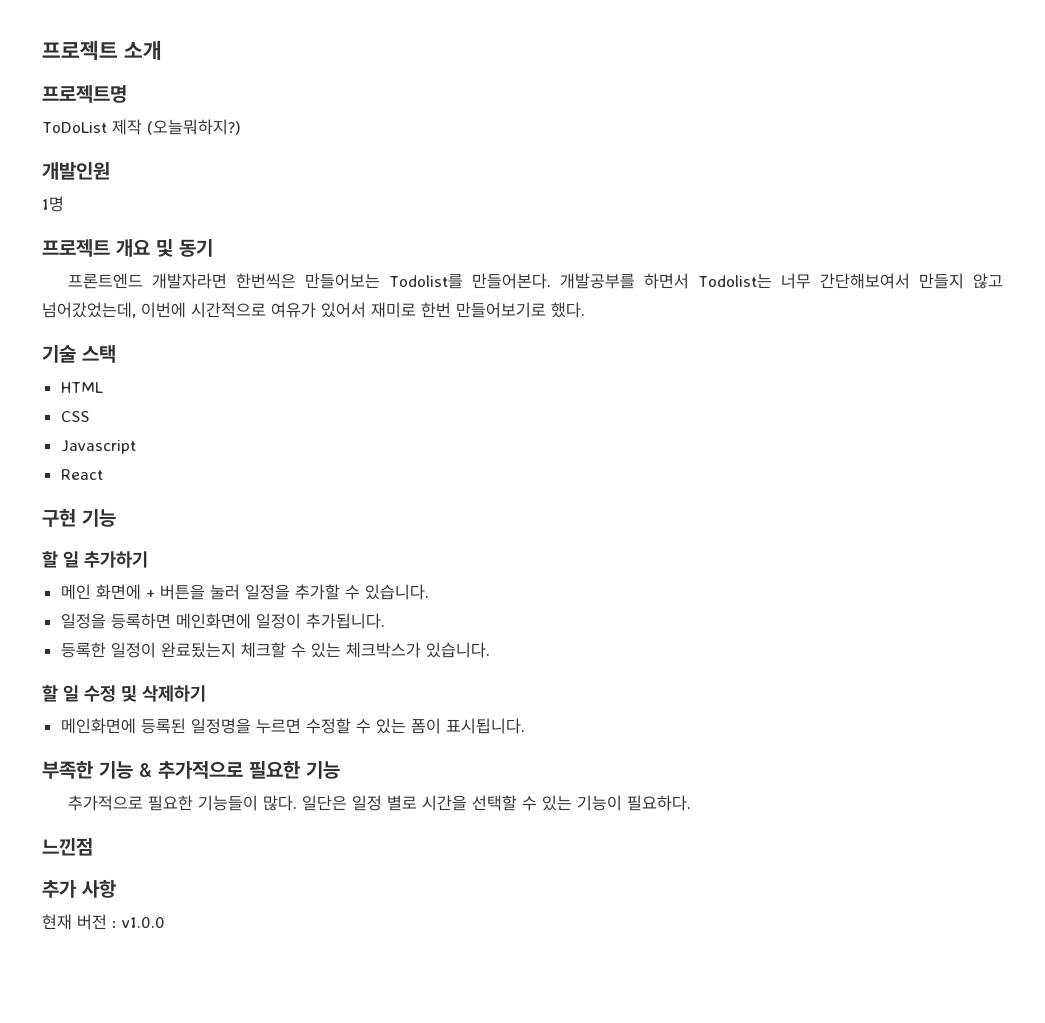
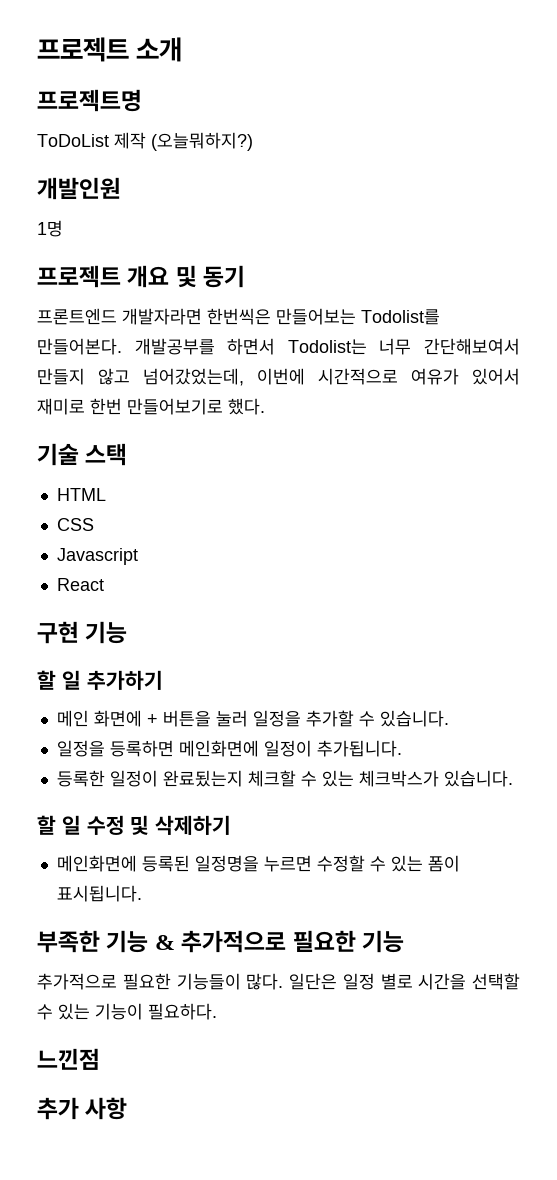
- 현재 버전 : v1.0.0

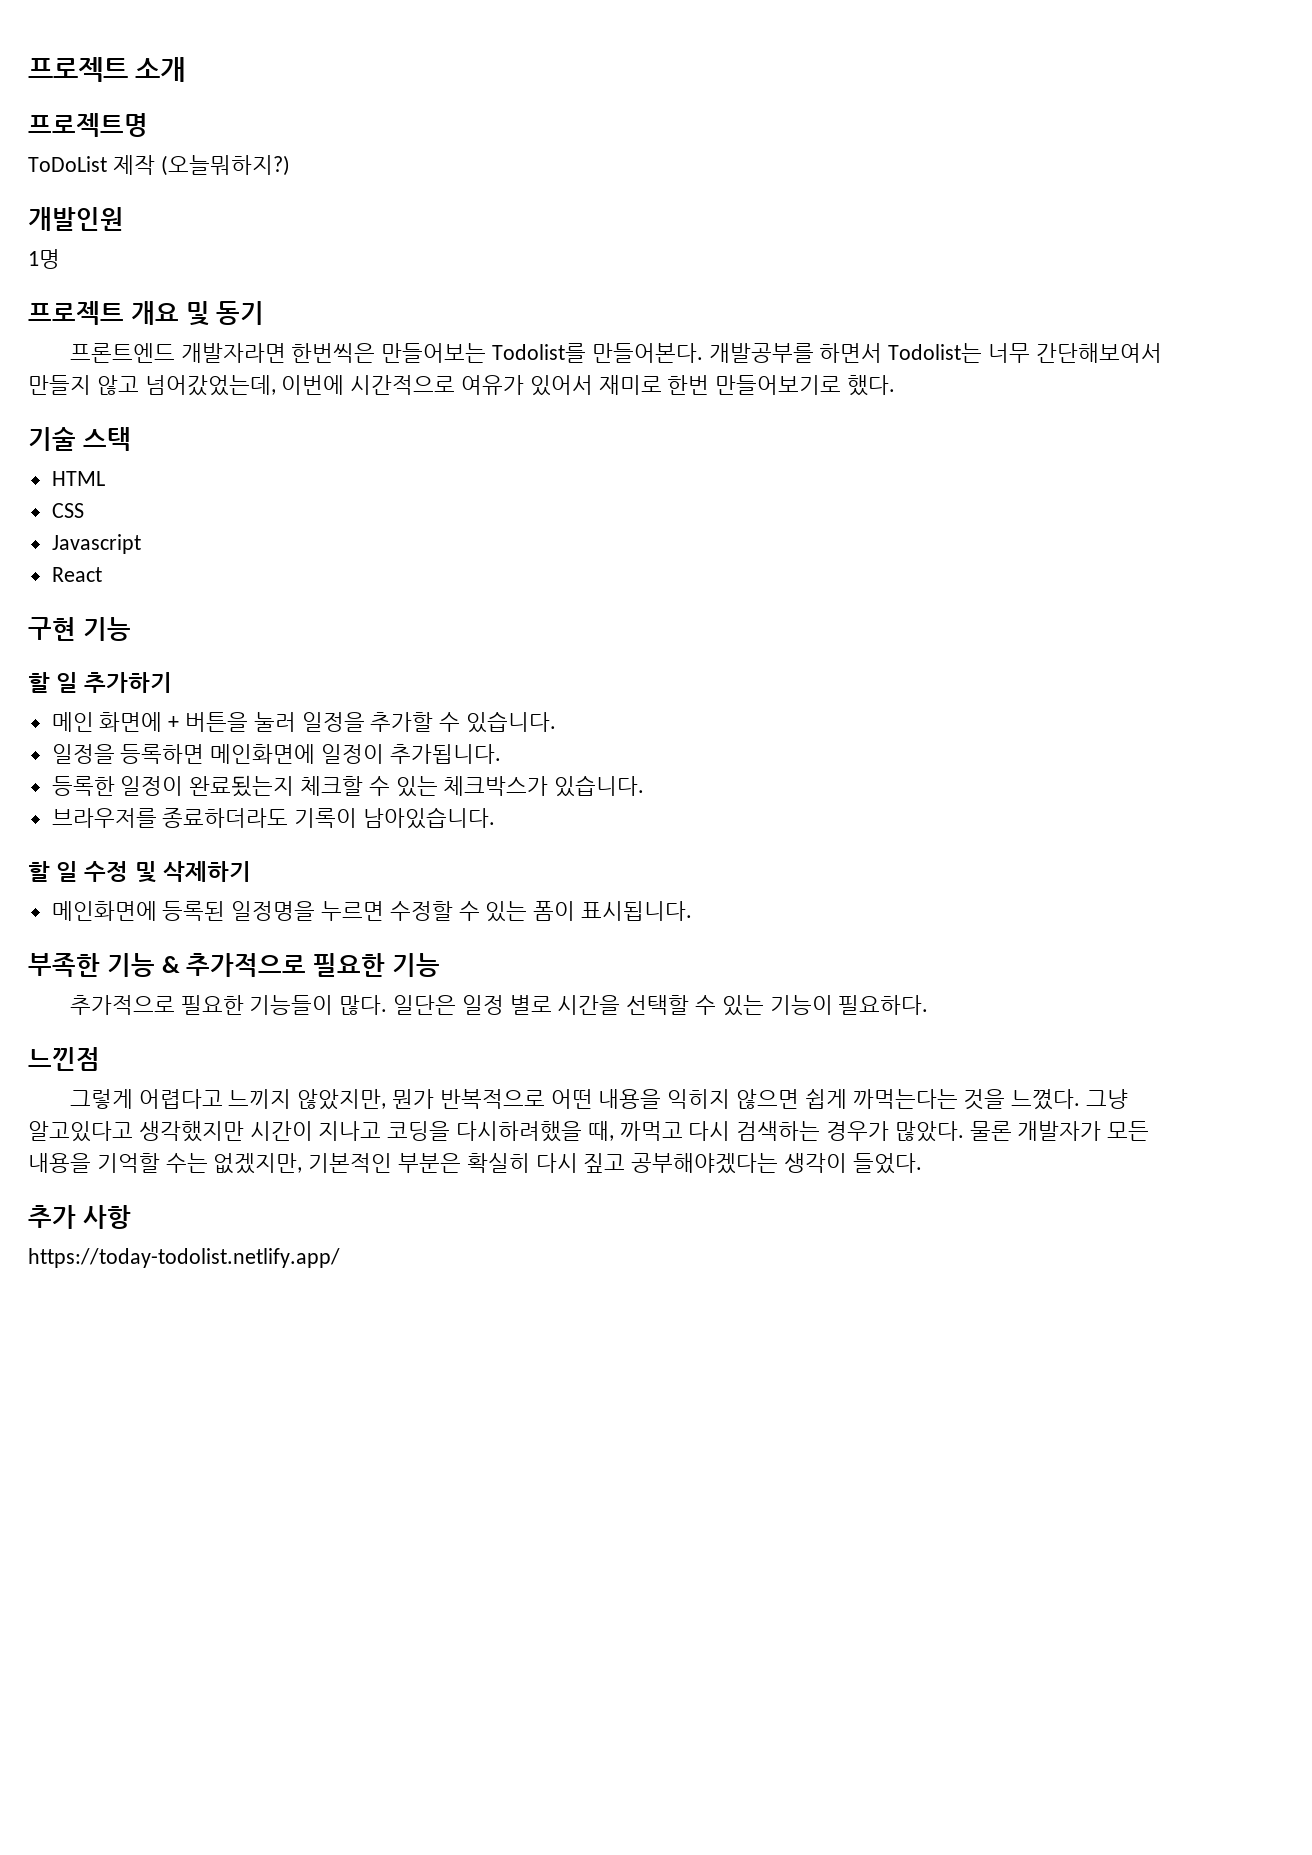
+ 브라우저를 종료하더라도 기록이 남아있습니다.
+ 그렇게 어렵다고 느끼지 않았지만, 뭔가 반복적으로 어떤 내용을 익히지 않으면 쉽게 까먹는다는 것을 느꼈다. 그냥 알고있다고 생각했지만 시간이 지나고 코딩을 다시하려했을 때, 까먹고 다시 검색하는 경우가 많았다. 물론 개발자가 모든 내용을 기억할 수는 없겠지만, 기본적인 부분은 확실히 다시 짚고 공부해야겠다는 생각이 들었다.
+ https://today-todolist.netlify.app/

